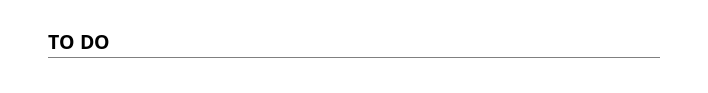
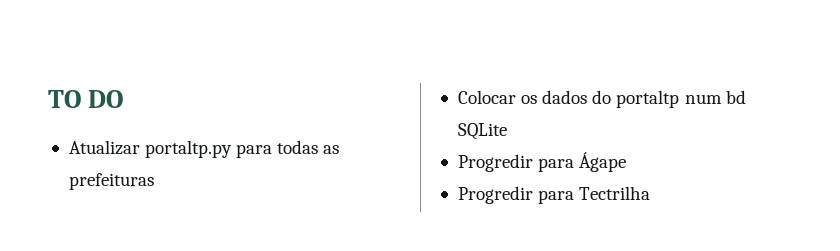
+ Atualizar portaltp.py para todas as prefeituras
+ Colocar os dados do portaltp num bd SQLite
+ Progredir para Ágape
+ Progredir para Tectrilha

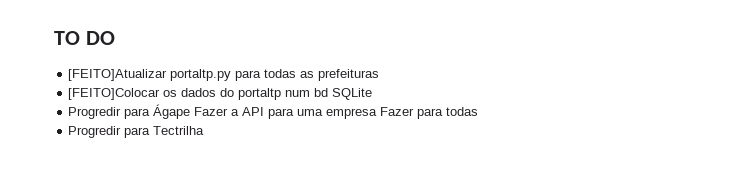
- Atualizar portaltp.py para todas as prefeituras
+ [FEITO]Atualizar portaltp.py para todas as prefeituras
- Colocar os dados do portaltp num bd SQLite
+ [FEITO]Colocar os dados do portaltp num bd SQLite
- Progredir para Ágape
+ Progredir para Ágape Fazer a API para uma empresa Fazer para todas

